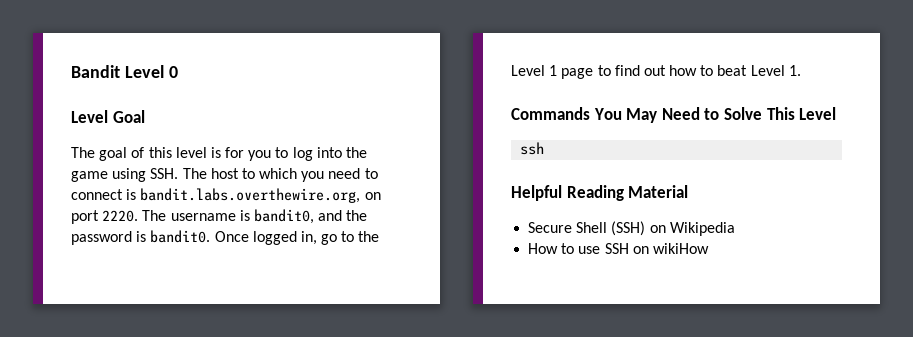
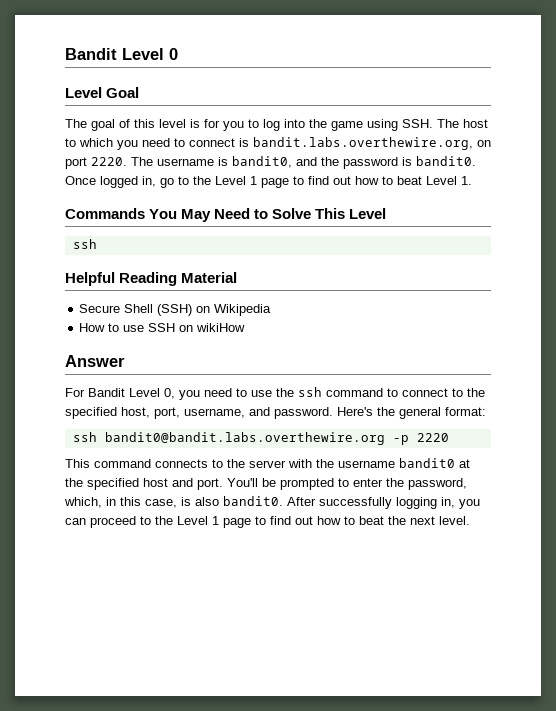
+ Answer
+ For Bandit Level 0, you need to use the ssh command to connect to the specified host, port, username, and password. Here's the general format:
+ ssh bandit0@bandit.labs.overthewire.org -p 2220
+ This command connects to the server with the username bandit0 at the specified host and port. You'll be prompted to enter the password, which, in this case, is also bandit0. After successfully logging in, you can proceed to the Level 1 page to find out how to beat the next level.

